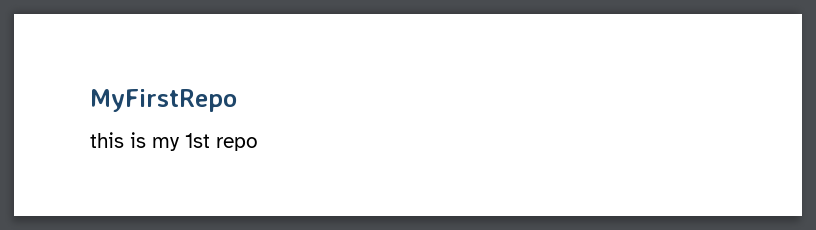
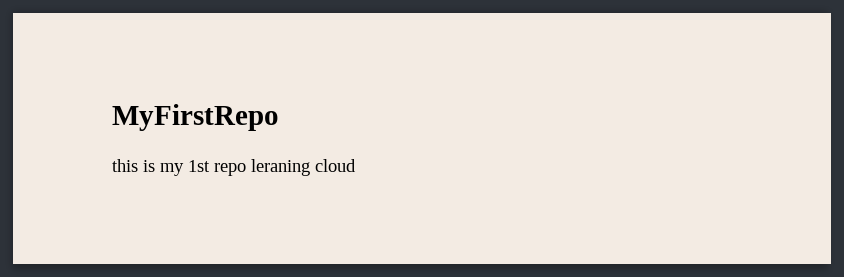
- this is my 1st repo
+ this is my 1st repo leraning cloud

